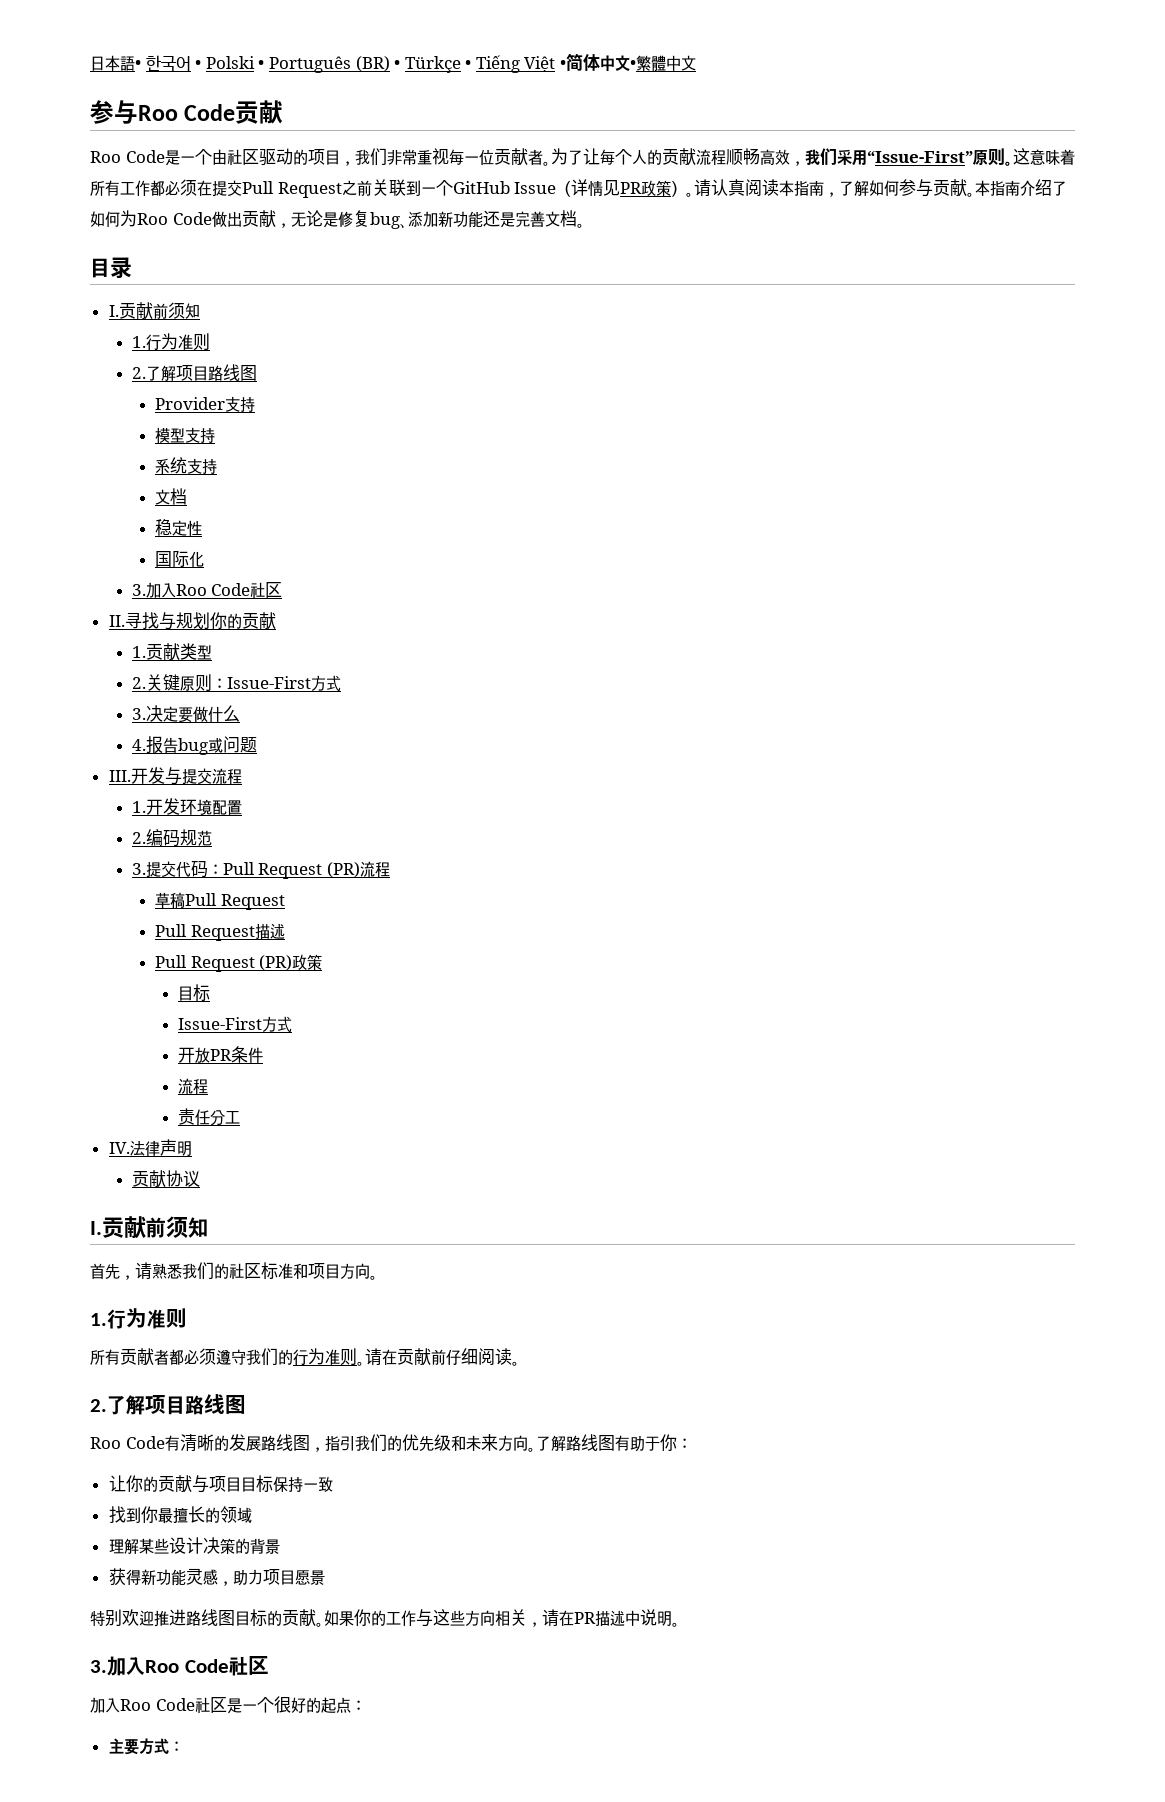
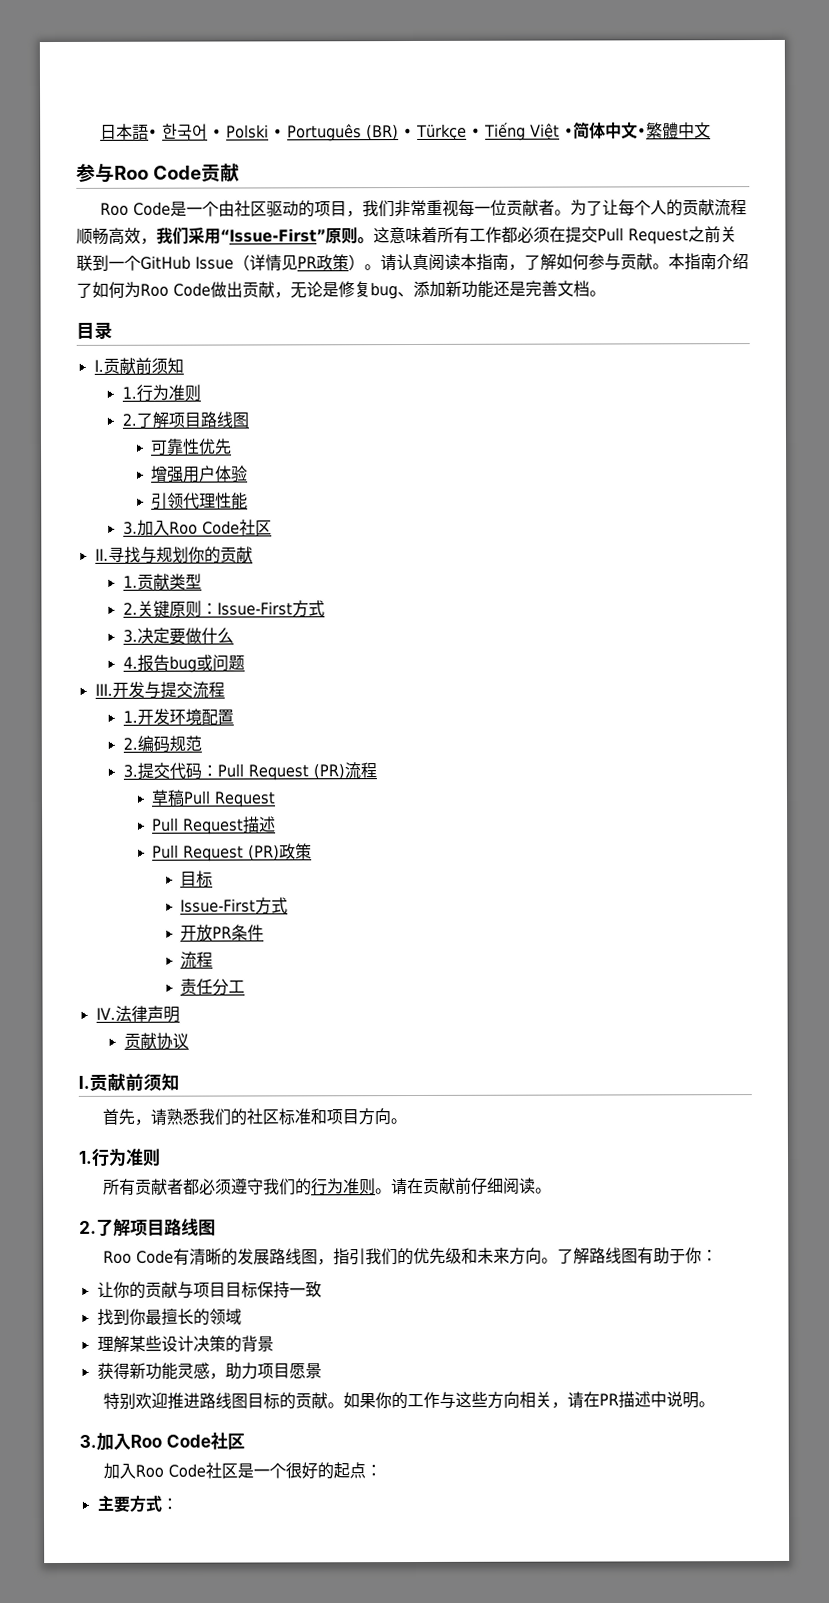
- Provider支持
- 模型支持
- 系统支持
- 文档
- 稳定性
- 国际化
+ 可靠性优先
+ 增强用户体验
+ 引领代理性能

